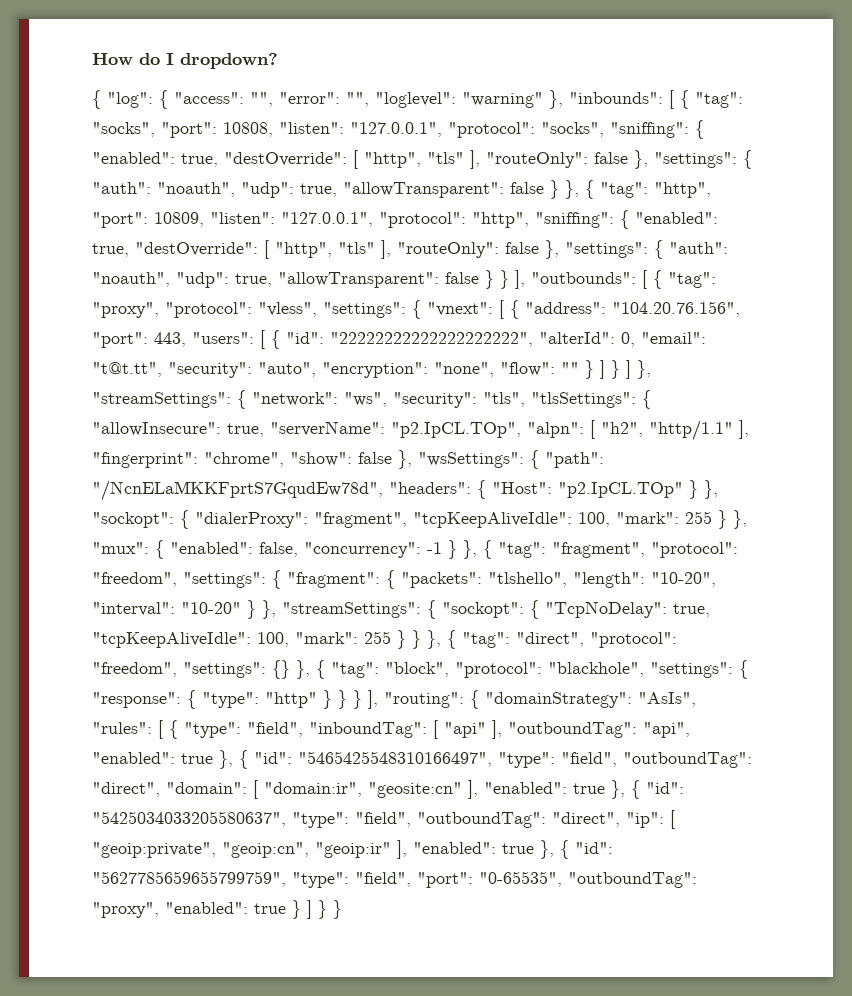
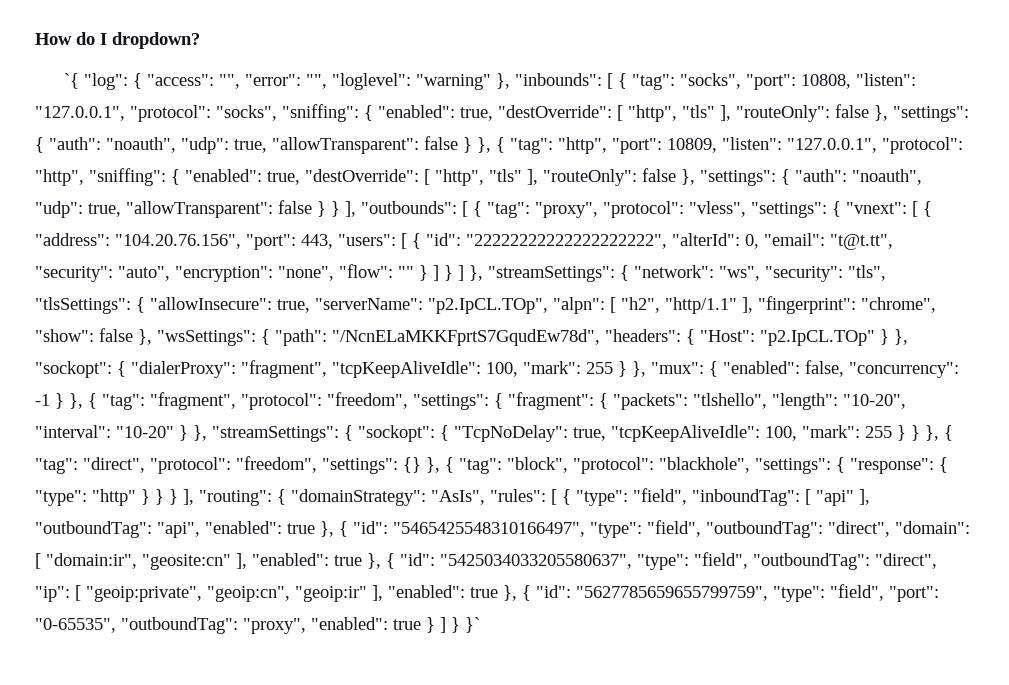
- { "log":
+ `{ "log":
- true } ] } }
+ true } ] } }`

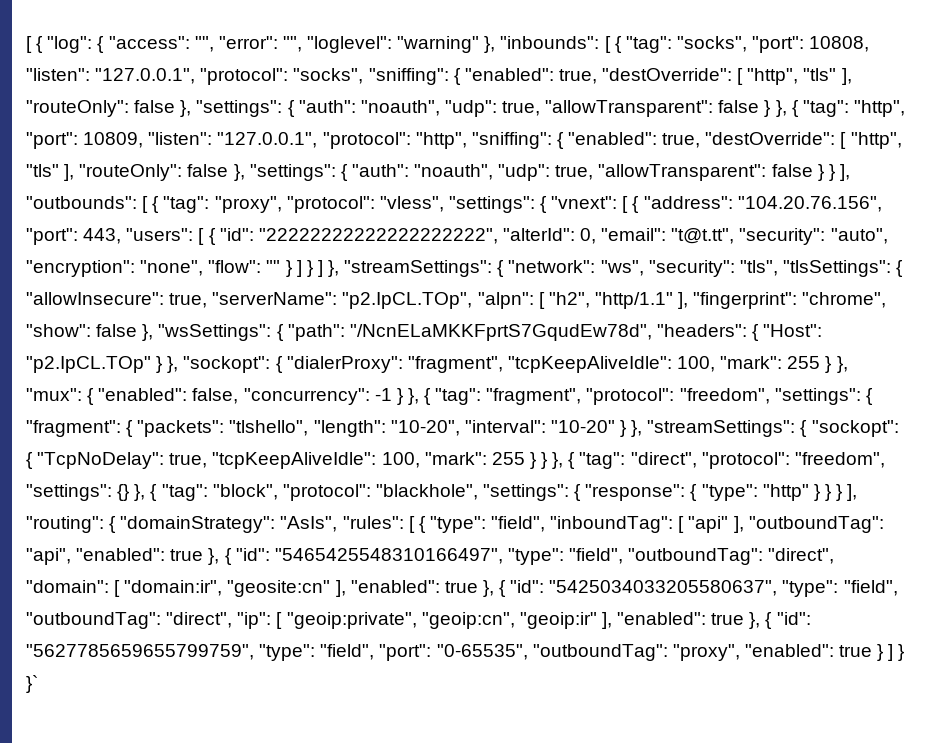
- How do I dropdown?
- `{ "log":
+ [ { "log":

